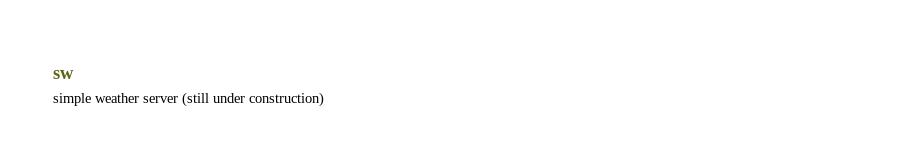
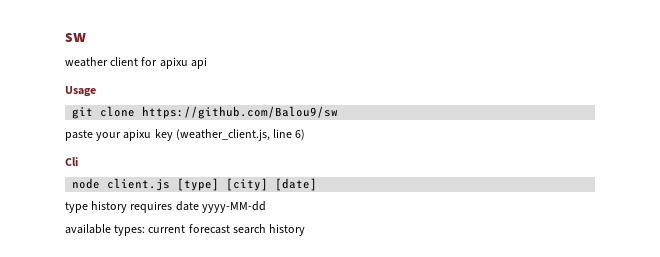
- simple weather server (still under construction)
+ weather client for apixu api
+ Usage
+ git clone https://github.com/Balou9/sw
+ paste your apixu key (weather_client.js, line 6)
+ Cli
+ node client.js [type] [city] [date]
+ type history requires date yyyy-MM-dd
+ available types: current forecast search history

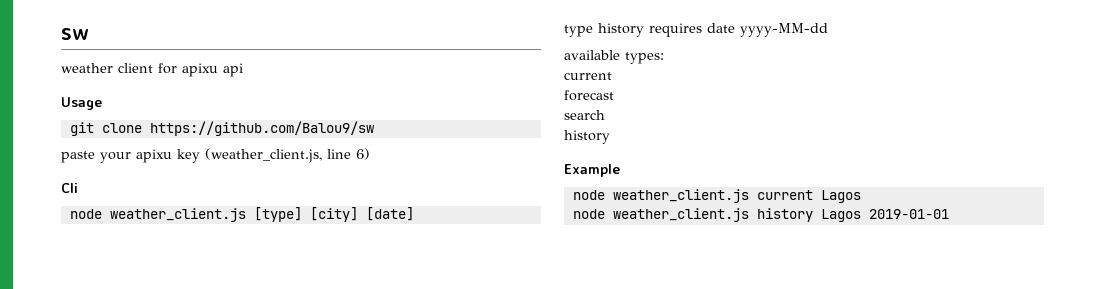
- node client.js [type] [city] [date]
+ node weather_client.js [type] [city] [date]
- available types: current forecast search history
+ available types:
+ current
+ forecast
+ search
+ history
+ Example
+ node weather_client.js current Lagos
+ node weather_client.js history Lagos 2019-01-01

